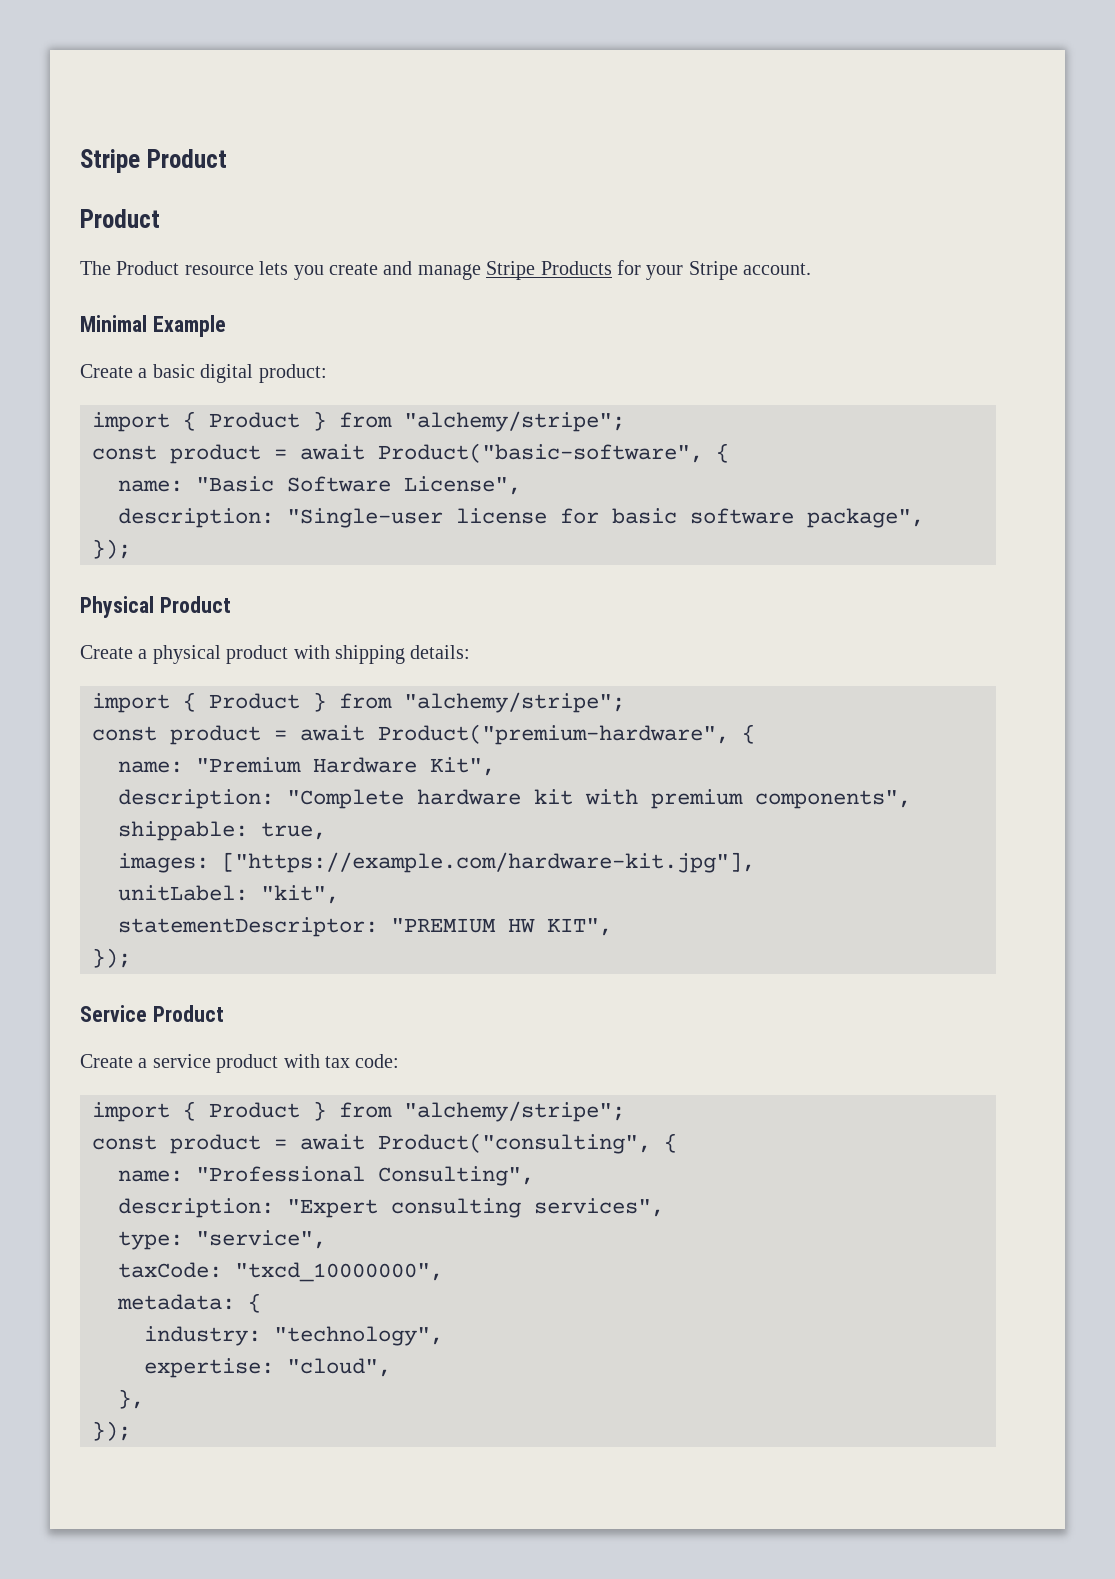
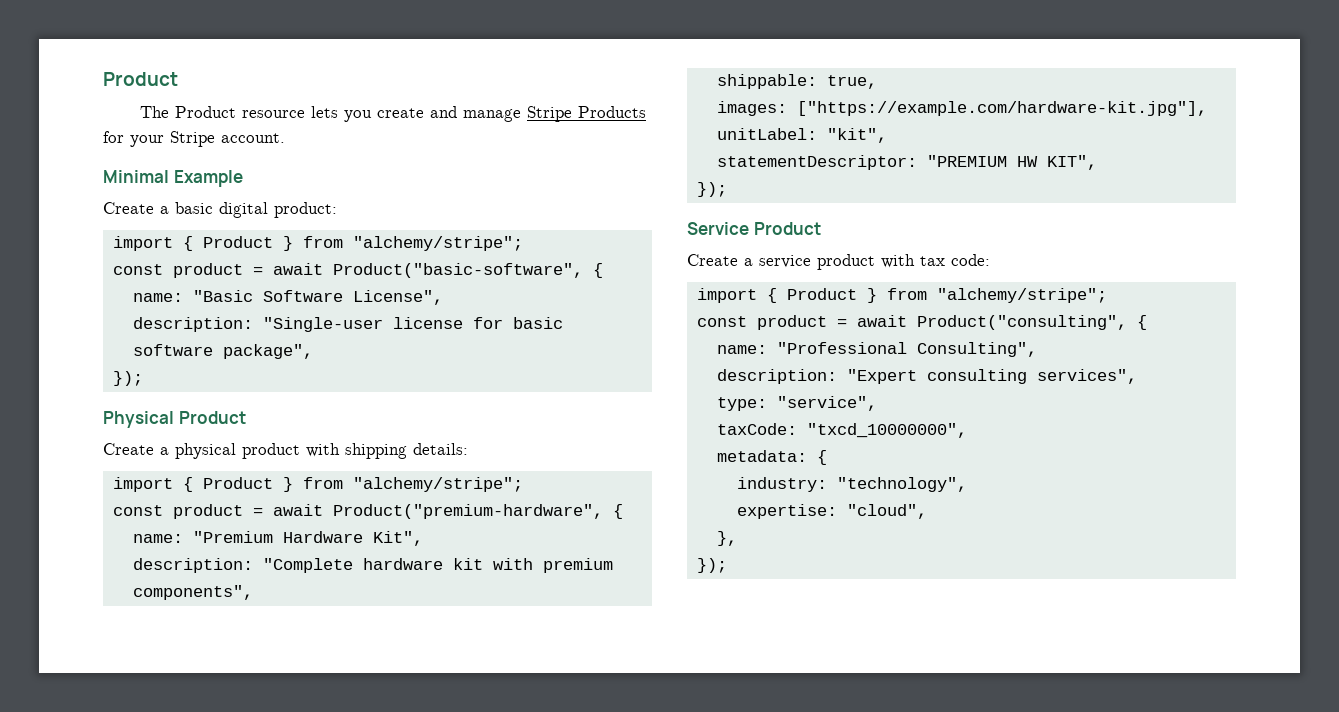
- Stripe Product

